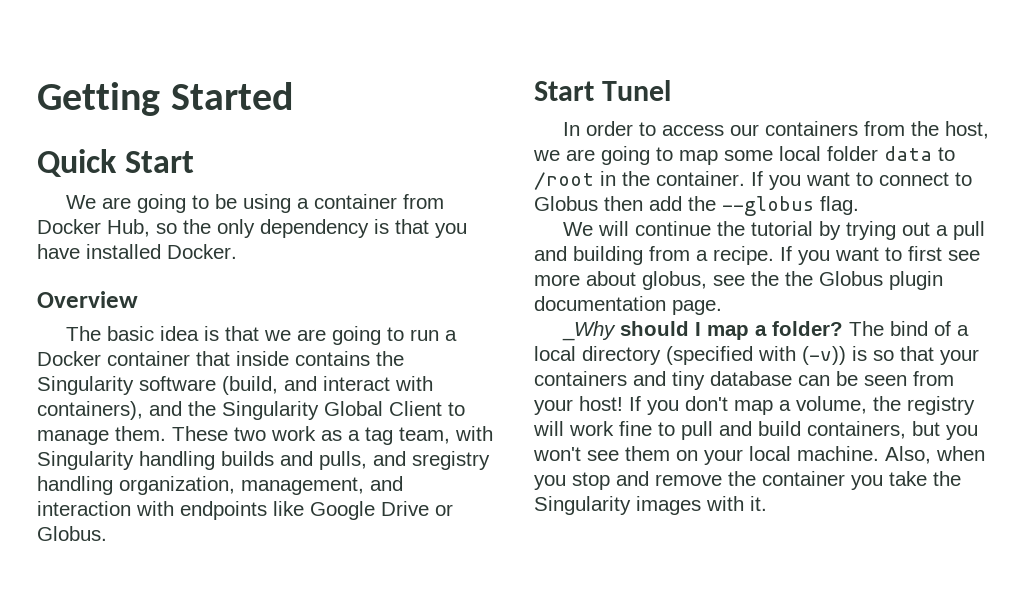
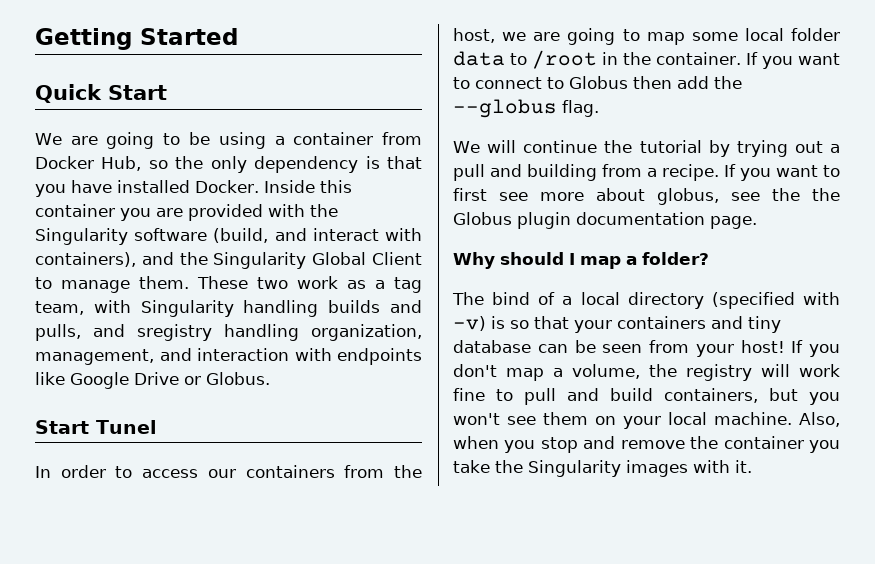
- We are going to be using a container from Docker Hub, so the only dependency is that you have installed Docker.
- Overview
- The basic idea is that we are going to run a Docker container that inside contains the Singularity software (build, and interact with containers), and the Singularity Global Client to manage them.
+ We are going to be using a container from Docker Hub, so the only dependency is that you have installed Docker. Inside this container you are provided with the Singularity software (build, and interact with containers), and the Singularity Global Client to manage them.
- _Why should I map a folder? The bind of a local directory (specified with (-v)) is so that your containers and tiny database can be seen from your host!
+ Why should I map a folder?
+ The bind of a local directory (specified with -v) is so that your containers and tiny database can be seen from your host!

